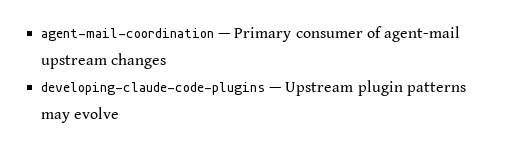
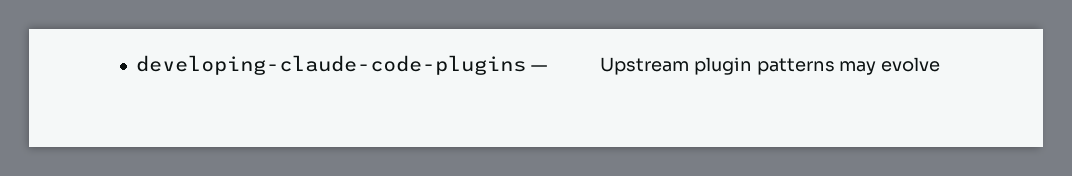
- agent-mail-coordination — Primary consumer of agent-mail upstream changes

